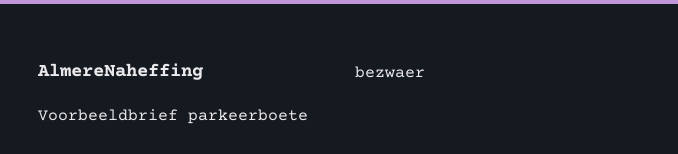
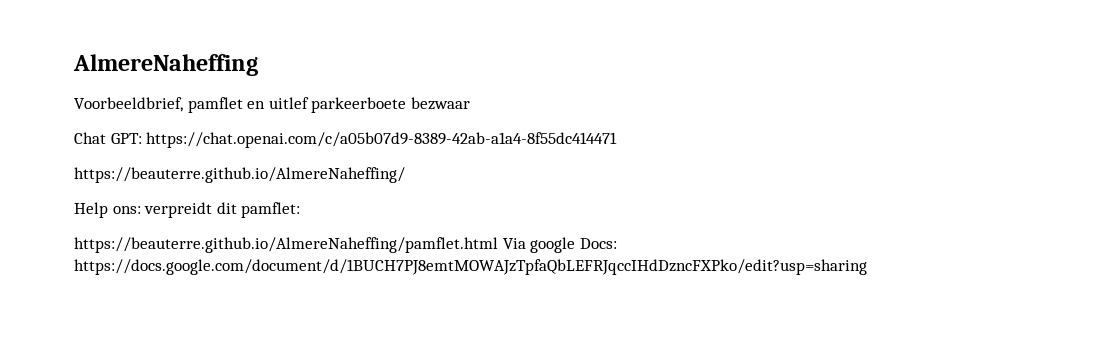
- Voorbeeldbrief parkeerboete bezwaer
+ Voorbeeldbrief, pamflet en uitlef parkeerboete bezwaar
+ Chat GPT: https://chat.openai.com/c/a05b07d9-8389-42ab-a1a4-8f55dc414471
+ https://beauterre.github.io/AlmereNaheffing/
+ Help ons: verpreidt dit pamflet:
+ https://beauterre.github.io/AlmereNaheffing/pamflet.html Via google Docs: https://docs.google.com/document/d/1BUCH7PJ8emtMOWAJzTpfaQbLEFRJqccIHdDzncFXPko/edit?usp=sharing

